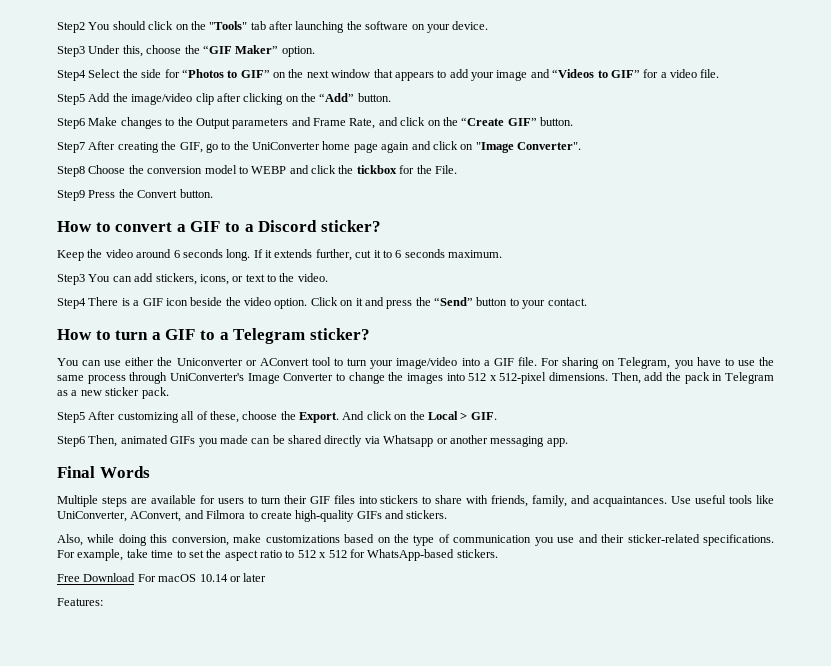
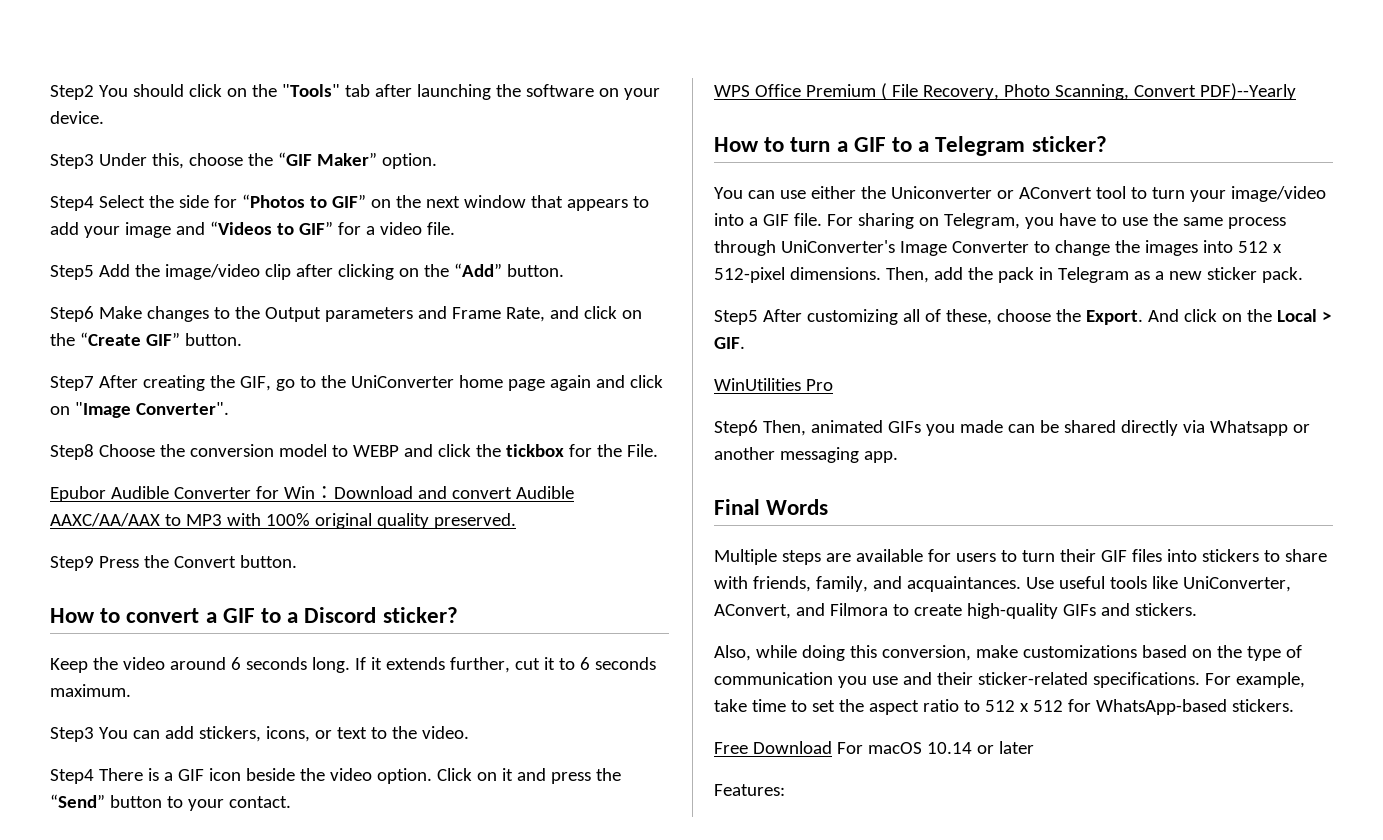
+ Epubor Audible Converter for Win：Download and convert Audible AAXC/AA/AAX to MP3 with 100% original quality preserved.
+ WPS Office Premium ( File Recovery, Photo Scanning, Convert PDF)--Yearly
+ WinUtilities Pro

